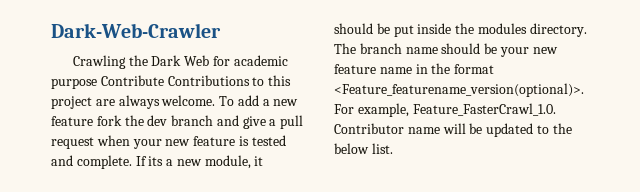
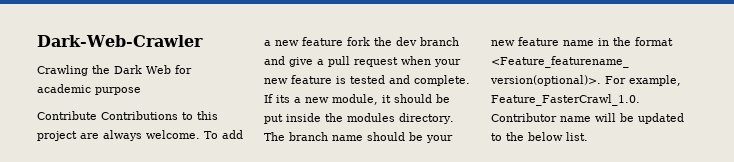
- Crawling the Dark Web for academic purpose Contribute Contributions to this project are always welcome.
+ Crawling the Dark Web for academic purpose
+ Contribute Contributions to this project are always welcome.

